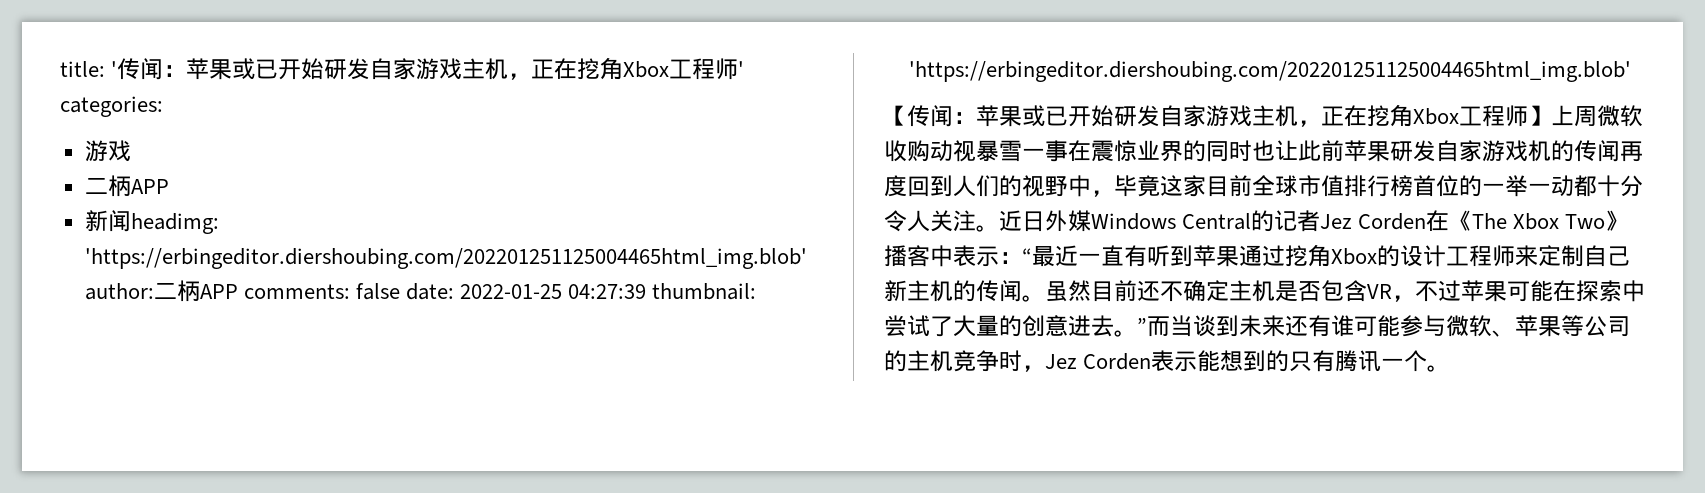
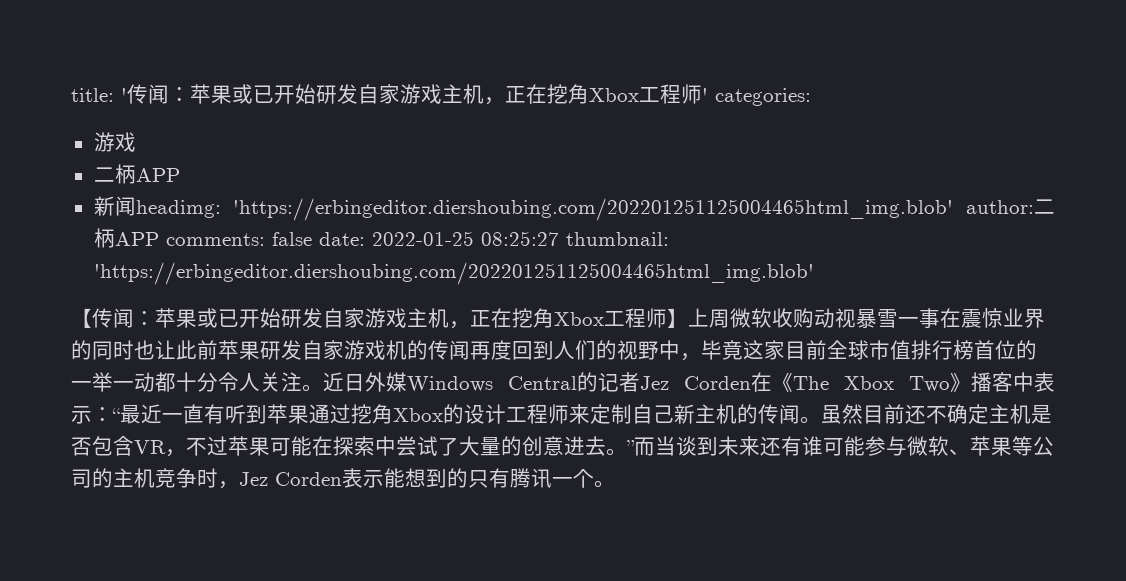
- 新闻headimg: 'https://erbingeditor.diershoubing.com/202201251125004465html_img.blob' author:二柄APP comments: false date: 2022-01-25 04:27:39 thumbnail: 'https://erbingeditor.diershoubing.com/202201251125004465html_img.blob'
+ 新闻headimg: 'https://erbingeditor.diershoubing.com/202201251125004465html_img.blob' author:二柄APP comments: false date: 2022-01-25 08:25:27 thumbnail: 'https://erbingeditor.diershoubing.com/202201251125004465html_img.blob'

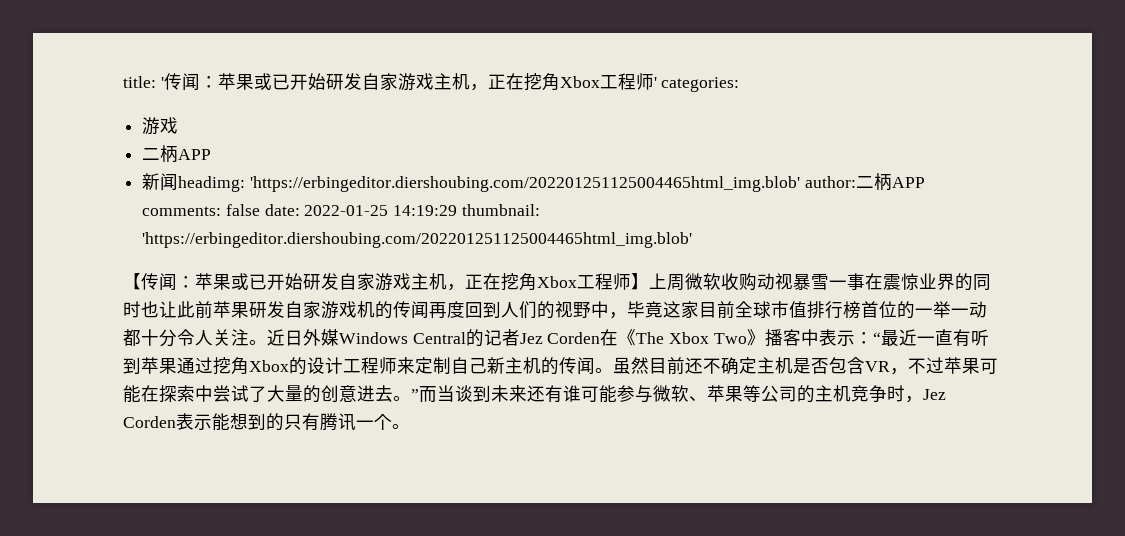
- 新闻headimg: 'https://erbingeditor.diershoubing.com/202201251125004465html_img.blob' author:二柄APP comments: false date: 2022-01-25 08:25:27 thumbnail: 'https://erbingeditor.diershoubing.com/202201251125004465html_img.blob'
+ 新闻headimg: 'https://erbingeditor.diershoubing.com/202201251125004465html_img.blob' author:二柄APP comments: false date: 2022-01-25 14:19:29 thumbnail: 'https://erbingeditor.diershoubing.com/202201251125004465html_img.blob'

